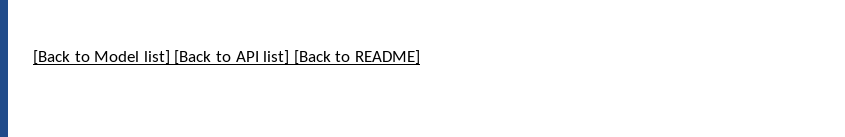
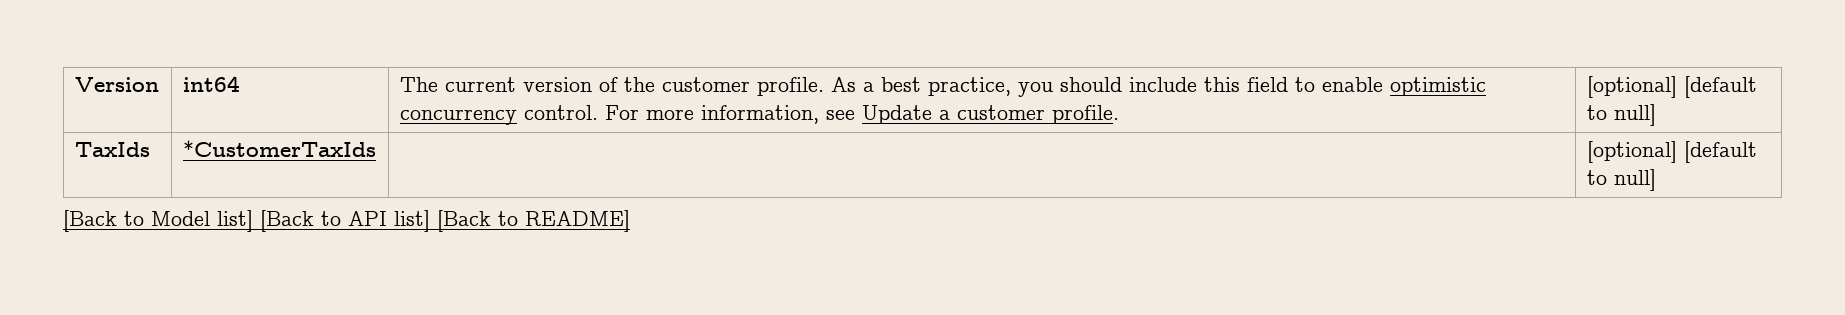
+ Version | int64 | The current version of the customer profile. As a best practice, you should include this field to enable optimistic concurrency control. For more information, see Update a customer profile. | [optional] [default to null]
+ TaxIds | *CustomerTaxIds | | [optional] [default to null]

